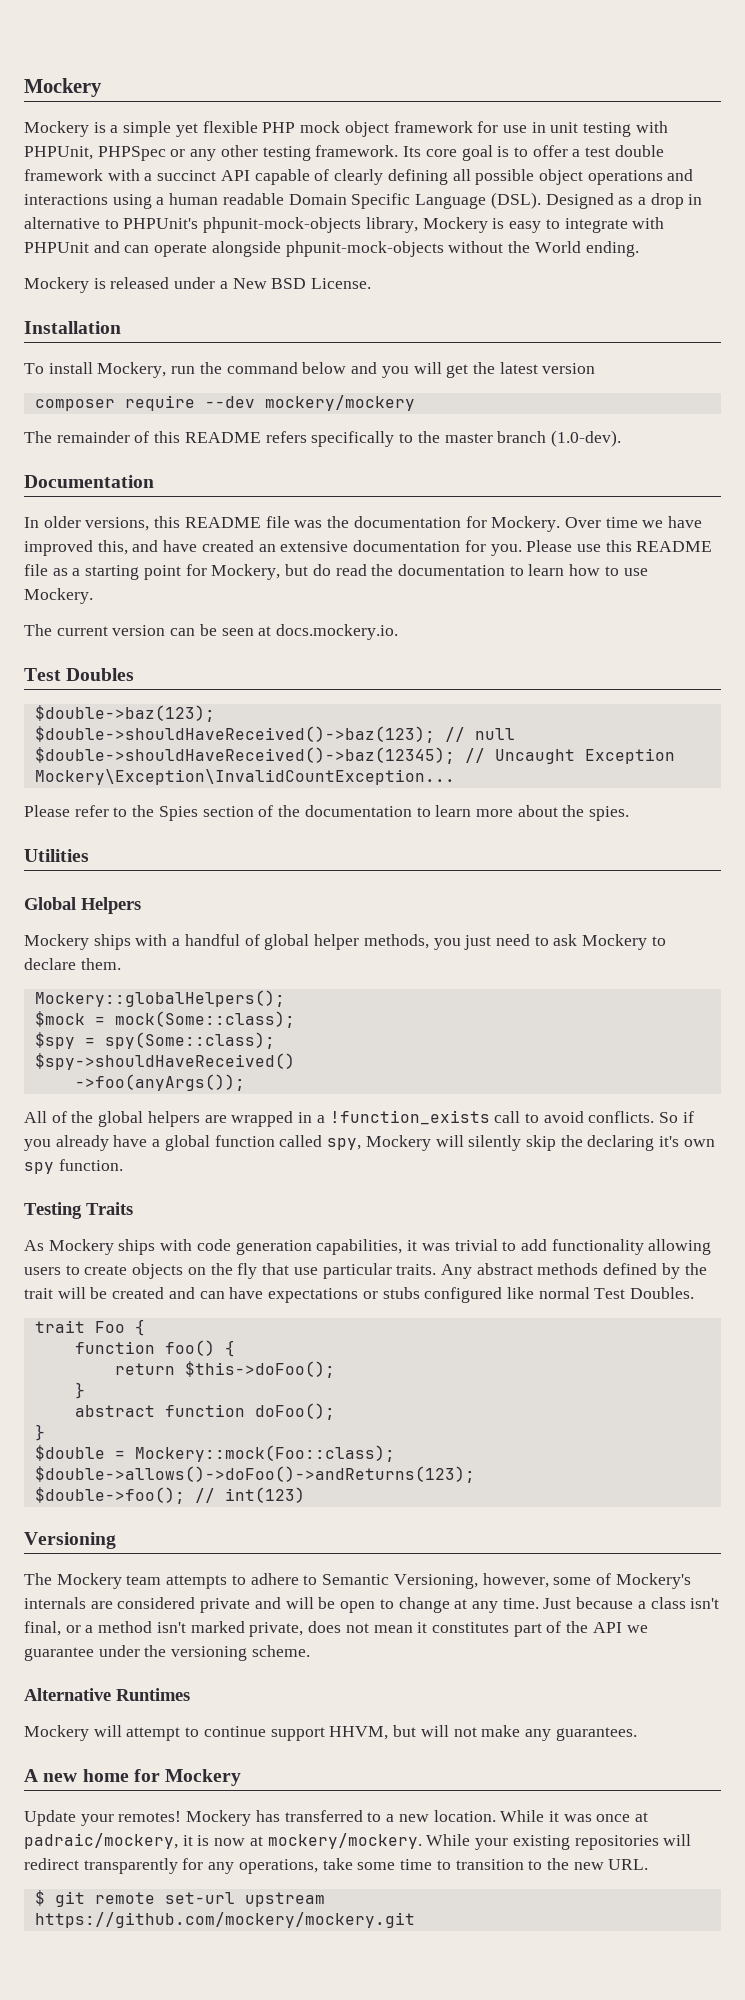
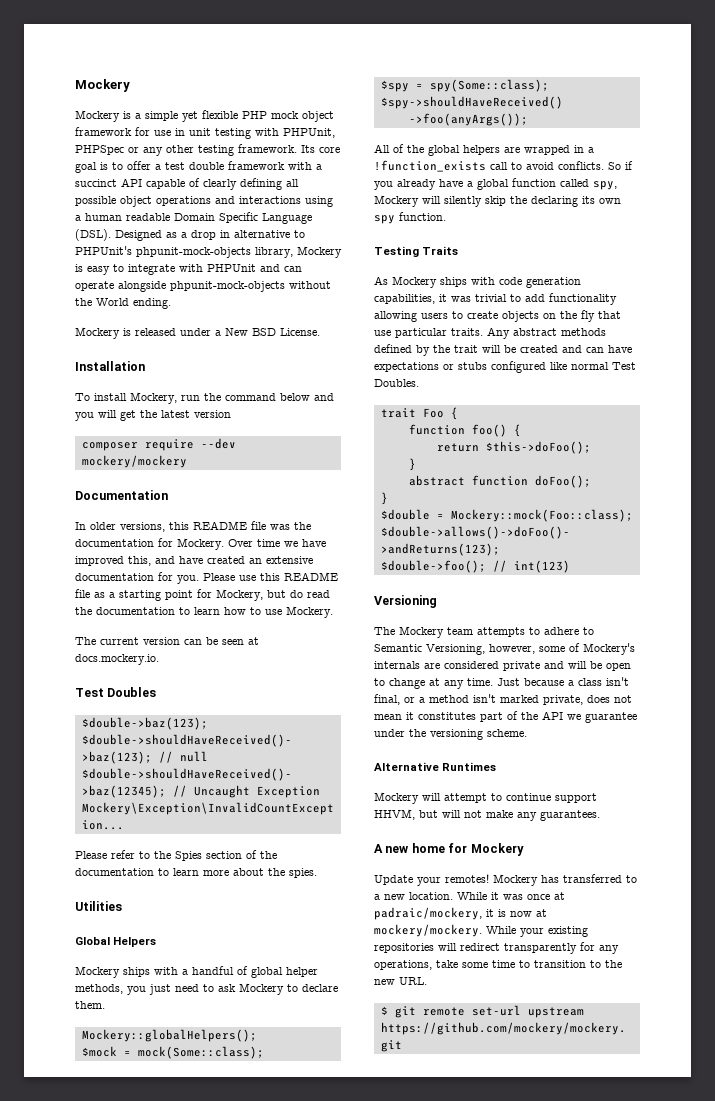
- The remainder of this README refers specifically to the master branch (1.0-dev).
- So if you already have a global function called spy, Mockery will silently skip the declaring it's own spy function.
+ So if you already have a global function called spy, Mockery will silently skip the declaring its own spy function.

